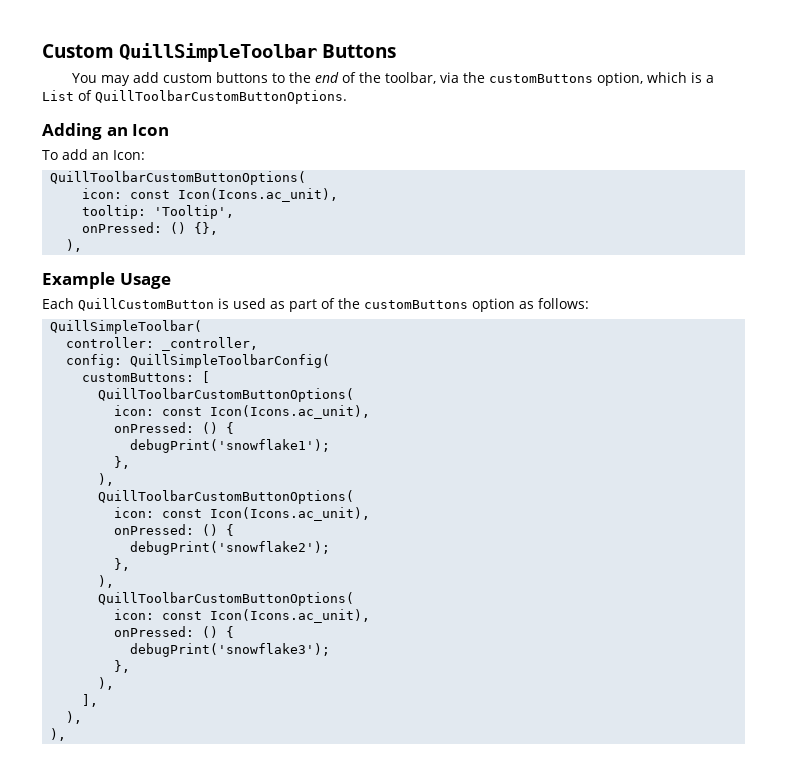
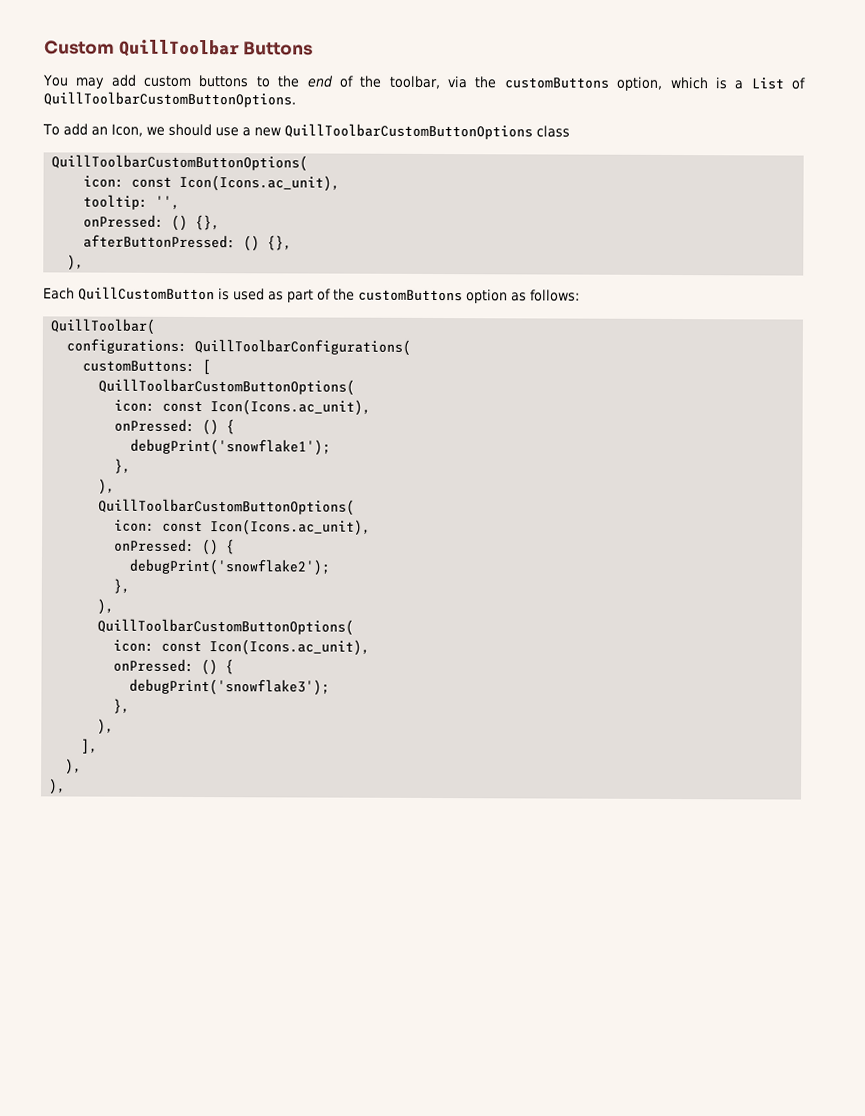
- Custom QuillSimpleToolbar Buttons
+ Custom QuillToolbar Buttons
- Adding an Icon
- To add an Icon:
+ To add an Icon, we should use a new QuillToolbarCustomButtonOptions class
- tooltip: 'Tooltip',
+ tooltip: '',
  onPressed: () {},
+ afterButtonPressed: () {},
  ),
- Example Usage
- QuillSimpleToolbar(
- controller: _controller,
- config: QuillSimpleToolbarConfig(
+ QuillToolbar(
+ configurations: QuillToolbarConfigurations(

